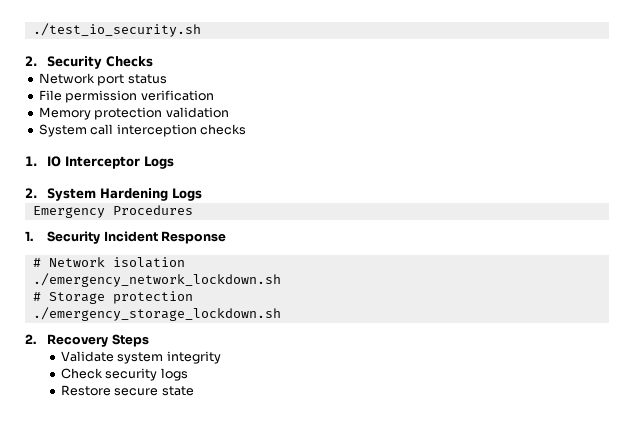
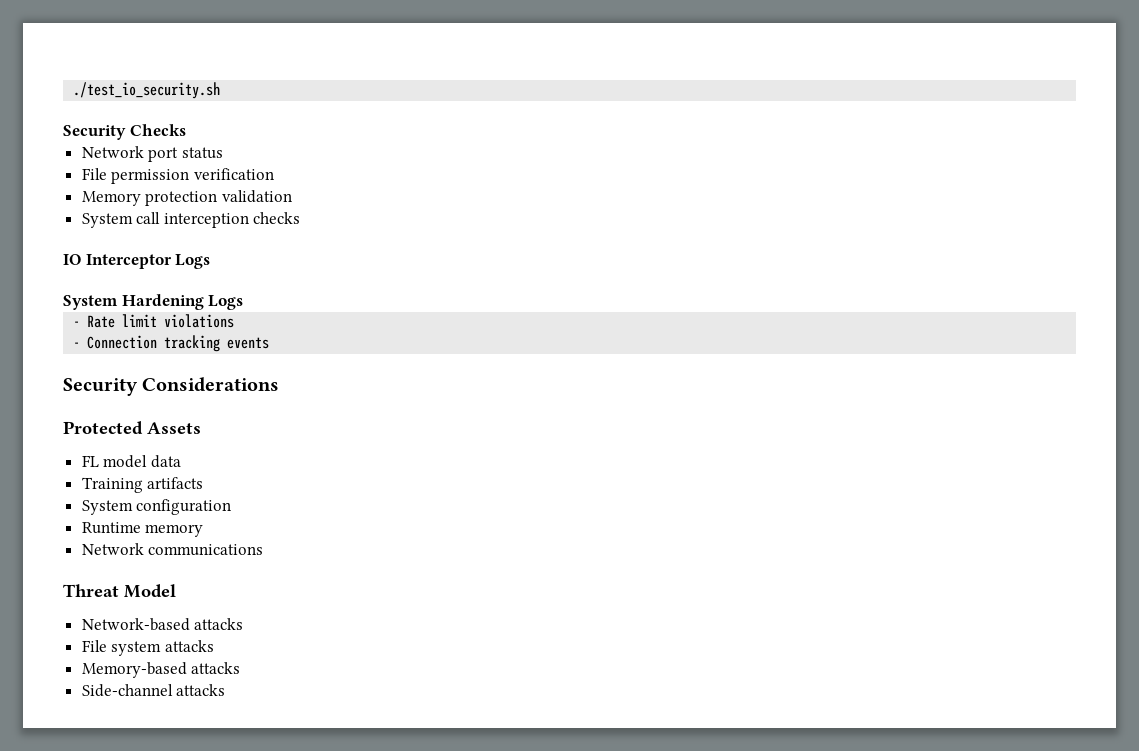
- 2. Security Checks
+ Security Checks
- 1. IO Interceptor Logs
+ IO Interceptor Logs
- 2. System Hardening Logs
+ System Hardening Logs
- Emergency Procedures
- 1. Security Incident Response
- # Network isolation
- ./emergency_network_lockdown.sh
- # Storage protection
- ./emergency_storage_lockdown.sh
- 2. Recovery Steps
- Validate system integrity
- Check security logs
- Restore secure state
+ - Rate limit violations
+ - Connection tracking events
+ Security Considerations
+ Protected Assets
+ FL model data
+ Training artifacts
+ System configuration
+ Runtime memory
+ Network communications
+ Threat Model
+ Network-based attacks
+ File system attacks
+ Memory-based attacks
+ Side-channel attacks

